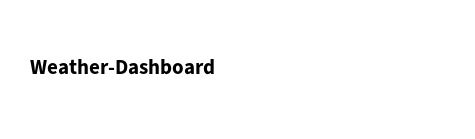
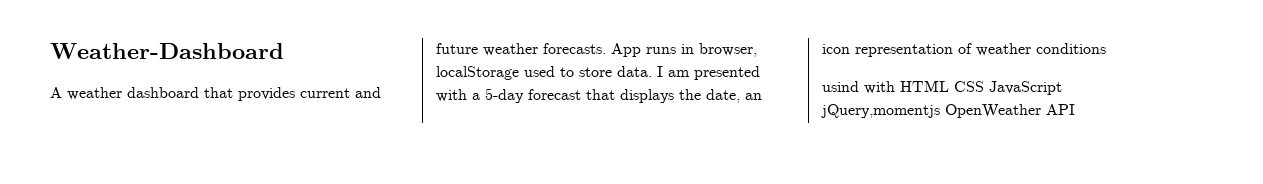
+ A weather dashboard that provides current and future weather forecasts. App runs in browser, localStorage used to store data. I am presented with a 5-day forecast that displays the date, an icon representation of weather conditions
+ usind with HTML CSS JavaScript jQuery,momentjs OpenWeather API

